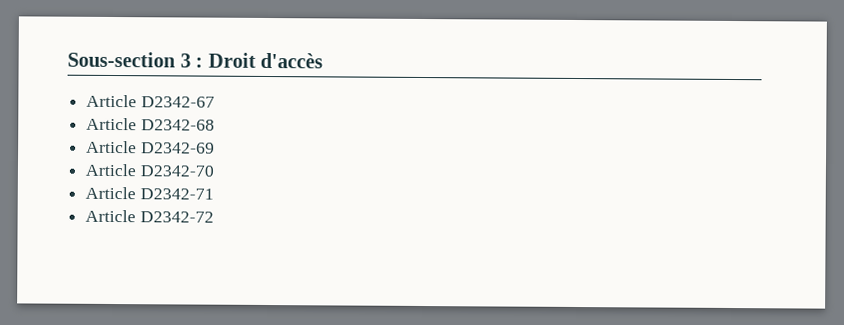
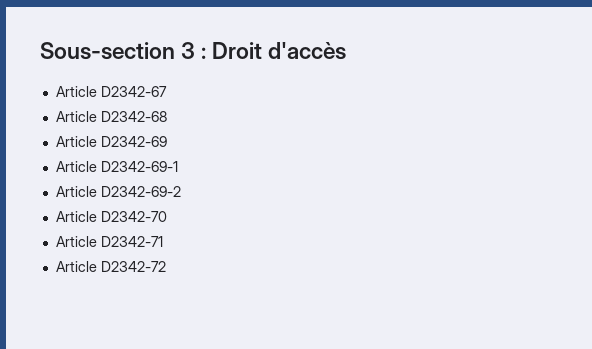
+ Article D2342-69-1
+ Article D2342-69-2

